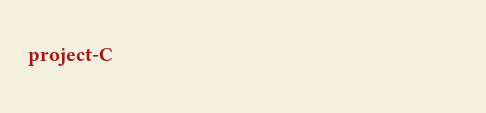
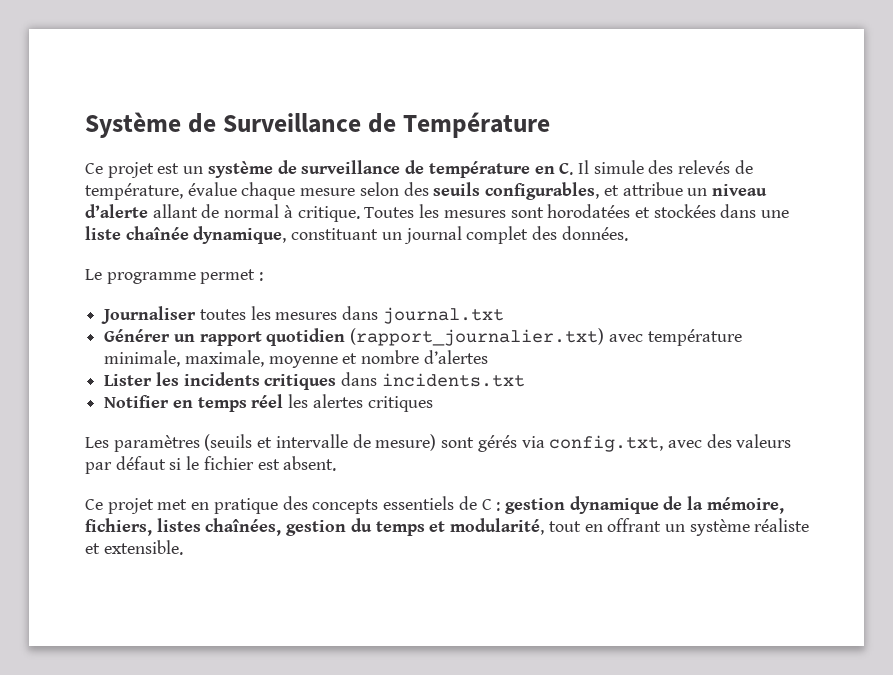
- project-C
+ Système de Surveillance de Température
+ Ce projet est un système de surveillance de température en C. Il simule des relevés de température, évalue chaque mesure selon des seuils configurables, et attribue un niveau d’alerte allant de normal à critique. Toutes les mesures sont horodatées et stockées dans une liste chaînée dynamique, constituant un journal complet des données.
+ Le programme permet :
+ Journaliser toutes les mesures dans journal.txt
+ Générer un rapport quotidien (rapport_journalier.txt) avec température minimale, maximale, moyenne et nombre d’alertes
+ Lister les incidents critiques dans incidents.txt
+ Notifier en temps réel les alertes critiques
+ Les paramètres (seuils et intervalle de mesure) sont gérés via config.txt, avec des valeurs par défaut si le fichier est absent.
+ Ce projet met en pratique des concepts essentiels de C : gestion dynamique de la mémoire, fichiers, listes chaînées, gestion du temps et modularité, tout en offrant un système réaliste et extensible.

